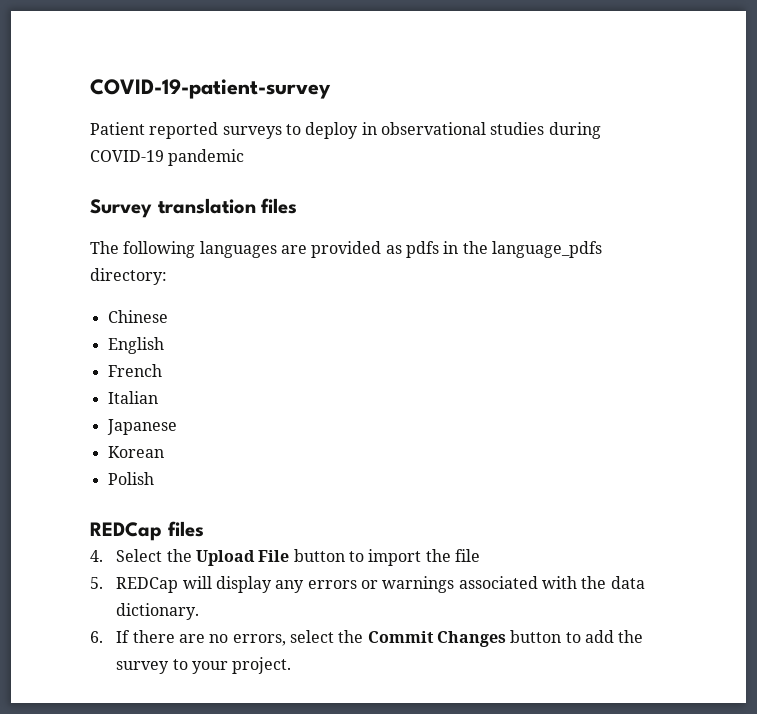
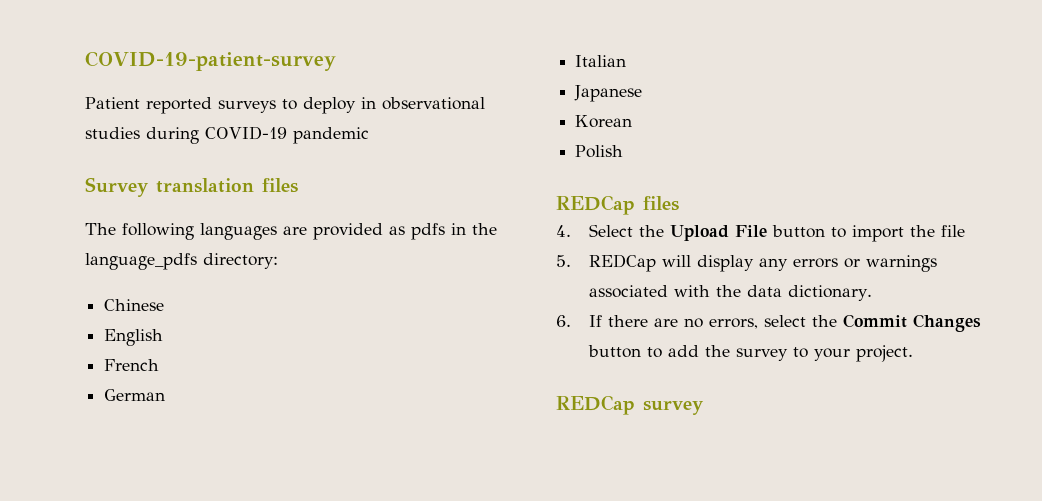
+ German
+ REDCap survey

